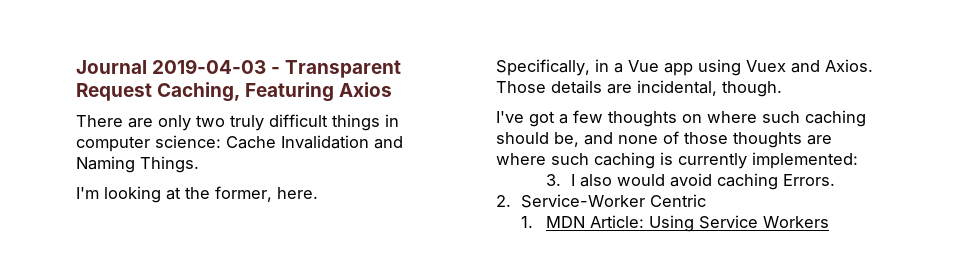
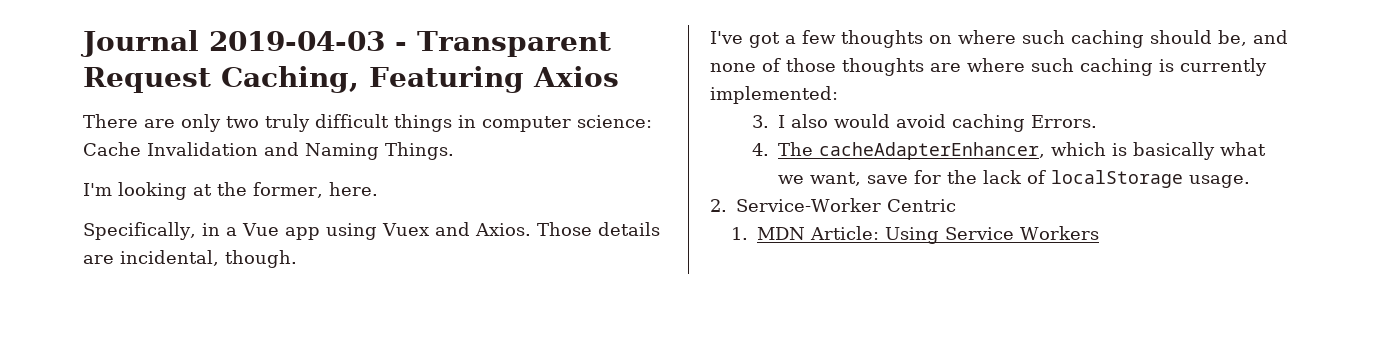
+ 4. The cacheAdapterEnhancer, which is basically what we want, save for the lack of localStorage usage.

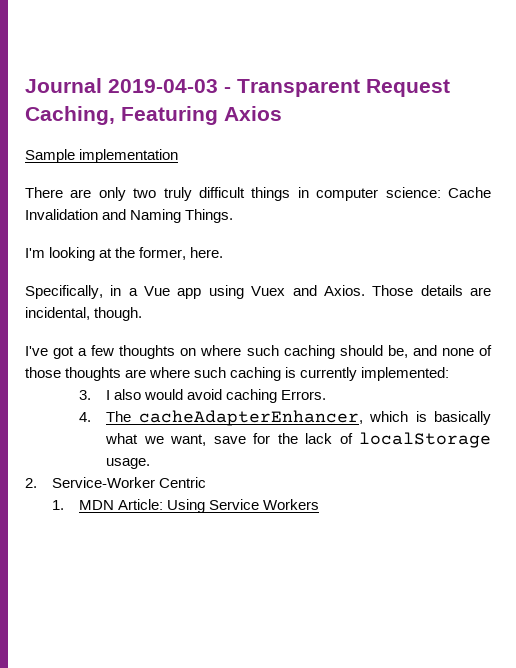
+ Sample implementation

